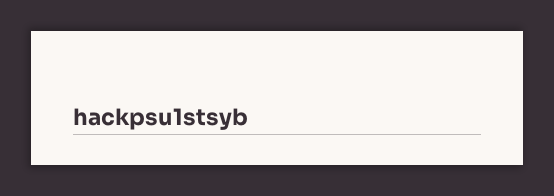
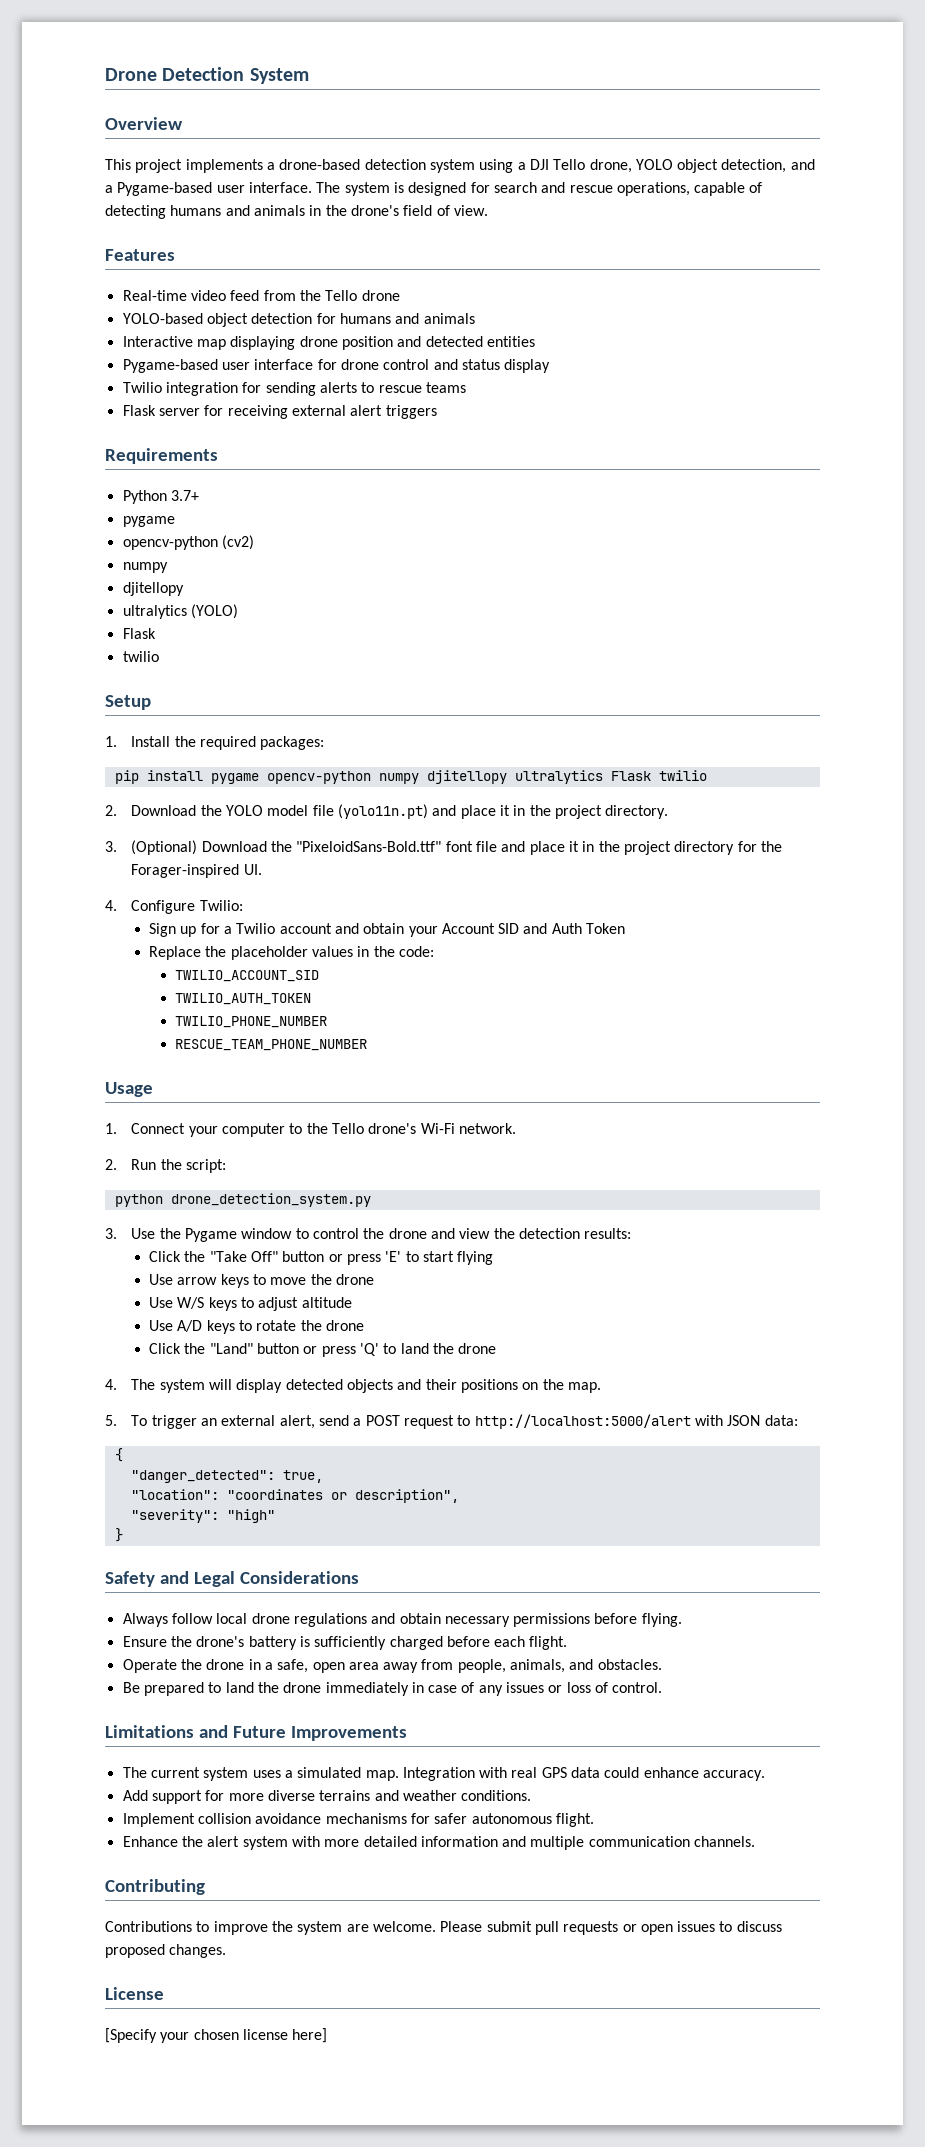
- hackpsu1stsyb
+ Drone Detection System
+ Overview
+ This project implements a drone-based detection system using a DJI Tello drone, YOLO object detection, and a Pygame-based user interface. The system is designed for search and rescue operations, capable of detecting humans and animals in the drone's field of view.
+ Features
+ Real-time video feed from the Tello drone
+ YOLO-based object detection for humans and animals
+ Interactive map displaying drone position and detected entities
+ Pygame-based user interface for drone control and status display
+ Twilio integration for sending alerts to rescue teams
+ Flask server for receiving external alert triggers
+ Requirements
+ Python 3.7+
+ pygame
+ opencv-python (cv2)
+ numpy
+ djitellopy
+ ultralytics (YOLO)
+ Flask
+ twilio
+ Setup
+ 1. Install the required packages:
+ pip install pygame opencv-python numpy djitellopy ultralytics Flask twilio
+ 2. Download the YOLO model file (yolo11n.pt) and place it in the project directory.
+ 3. (Optional) Download the "PixeloidSans-Bold.ttf" font file and place it in the project directory for the Forager-inspired UI.
+ 4. Configure Twilio:
+ Sign up for a Twilio account and obtain your Account SID and Auth Token
+ Replace the placeholder values in the code:
+ TWILIO_ACCOUNT_SID
+ TWILIO_AUTH_TOKEN
+ TWILIO_PHONE_NUMBER
+ RESCUE_TEAM_PHONE_NUMBER
+ Usage
+ 1. Connect your computer to the Tello drone's Wi-Fi network.
+ 2. Run the script:
+ python drone_detection_system.py
+ 3. Use the Pygame window to control the drone and view the detection results:
+ Click the "Take Off" button or press 'E' to start flying
+ Use arrow keys to move the drone
+ Use W/S keys to adjust altitude
+ Use A/D keys to rotate the drone
+ Click the "Land" button or press 'Q' to land the drone
+ 4. The system will display detected objects and their positions on the map.
+ 5. To trigger an external alert, send a POST request to http://localhost:5000/alert with JSON data:
+ {
+ "danger_detected": true,
+ "location": "coordinates or description",
+ "severity": "high"
+ }
+ Safety and Legal Considerations
+ Always follow local drone regulations and obtain necessary permissions before flying.
+ Ensure the drone's battery is sufficiently charged before each flight.
+ Operate the drone in a safe, open area away from people, animals, and obstacles.
+ Be prepared to land the drone immediately in case of any issues or loss of control.
+ Limitations and Future Improvements
+ The current system uses a simulated map. Integration with real GPS data could enhance accuracy.
+ Add support for more diverse terrains and weather conditions.
+ Implement collision avoidance mechanisms for safer autonomous flight.
+ Enhance the alert system with more detailed information and multiple communication channels.
+ Contributing
+ Contributions to improve the system are welcome. Please submit pull requests or open issues to discuss proposed changes.
+ License
+ [Specify your chosen license here]

